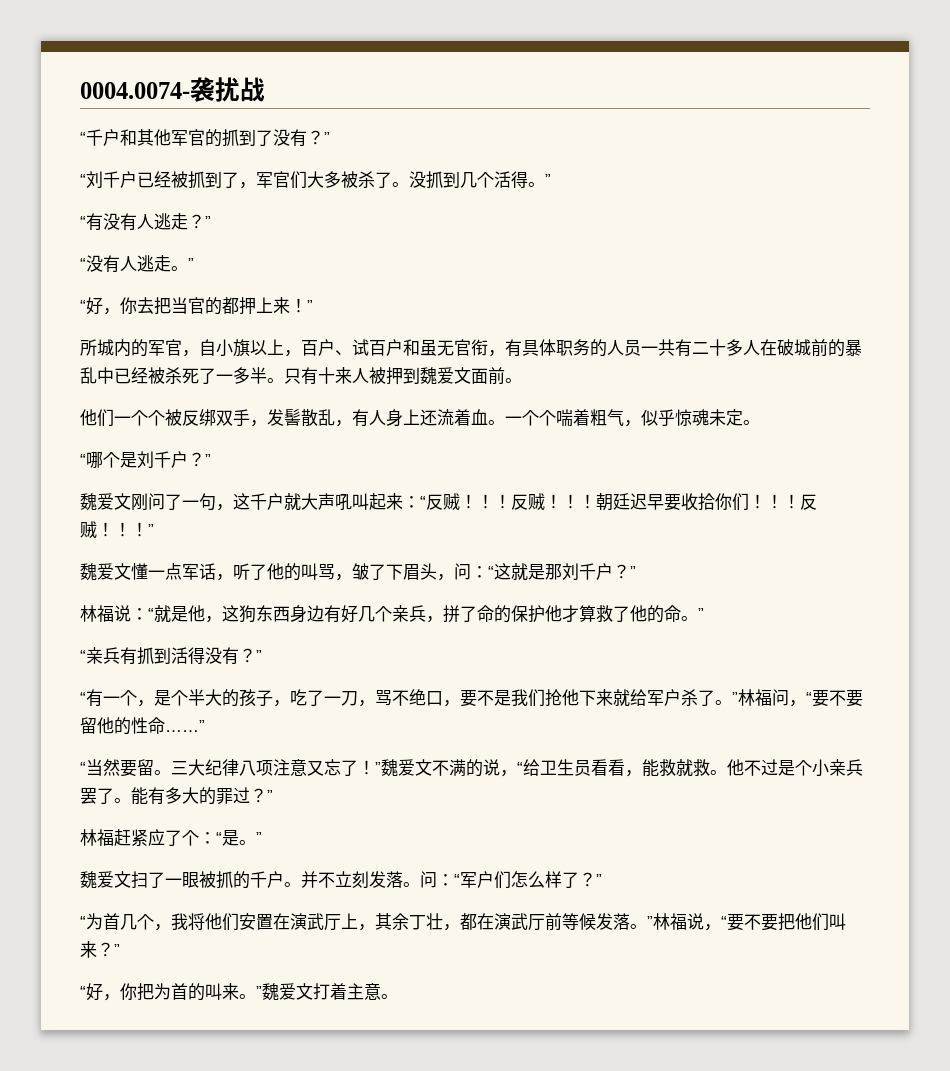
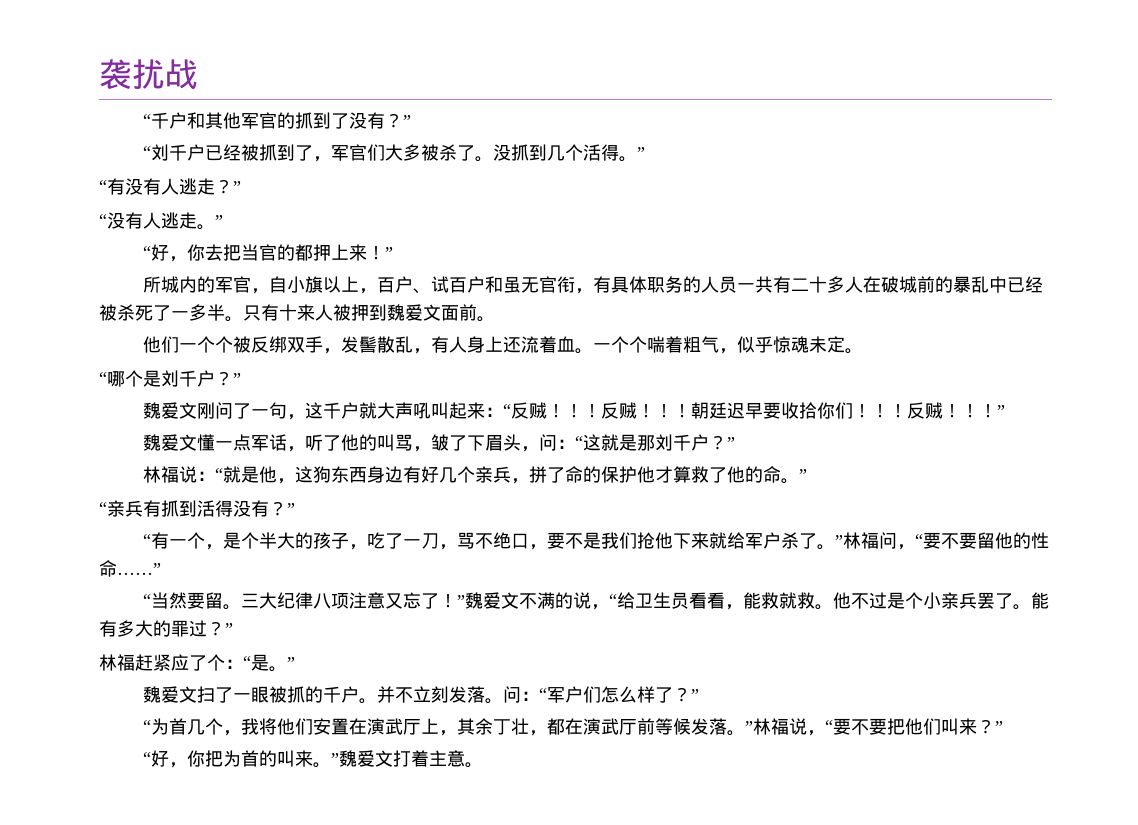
- 0004.0074-袭扰战
+ 袭扰战

